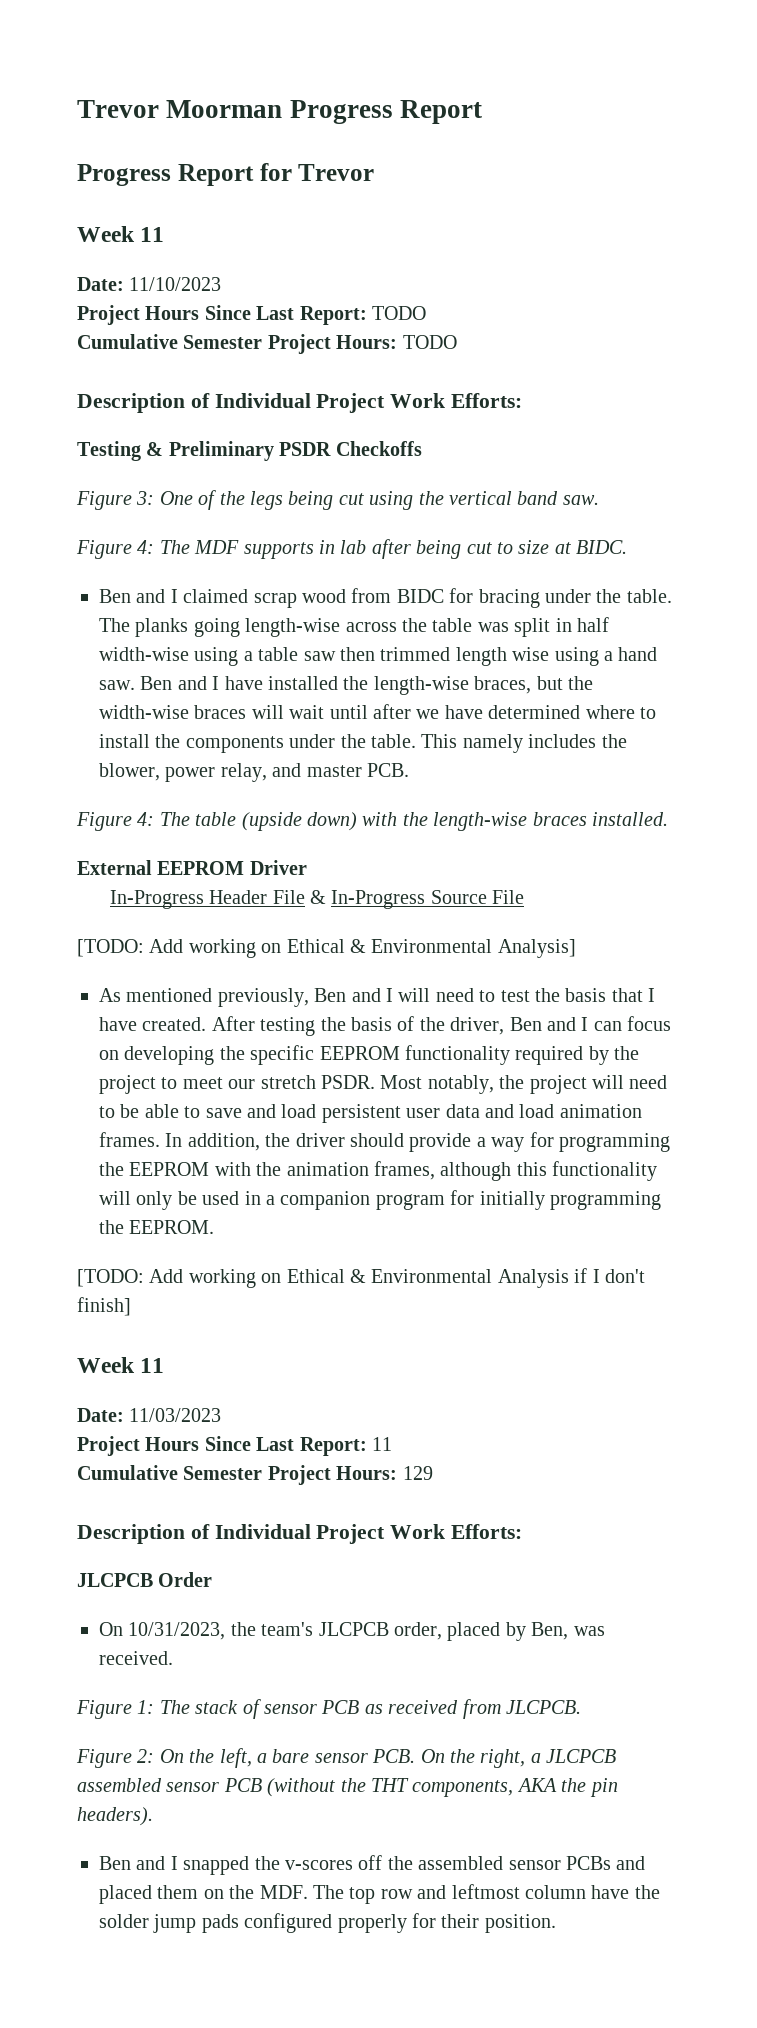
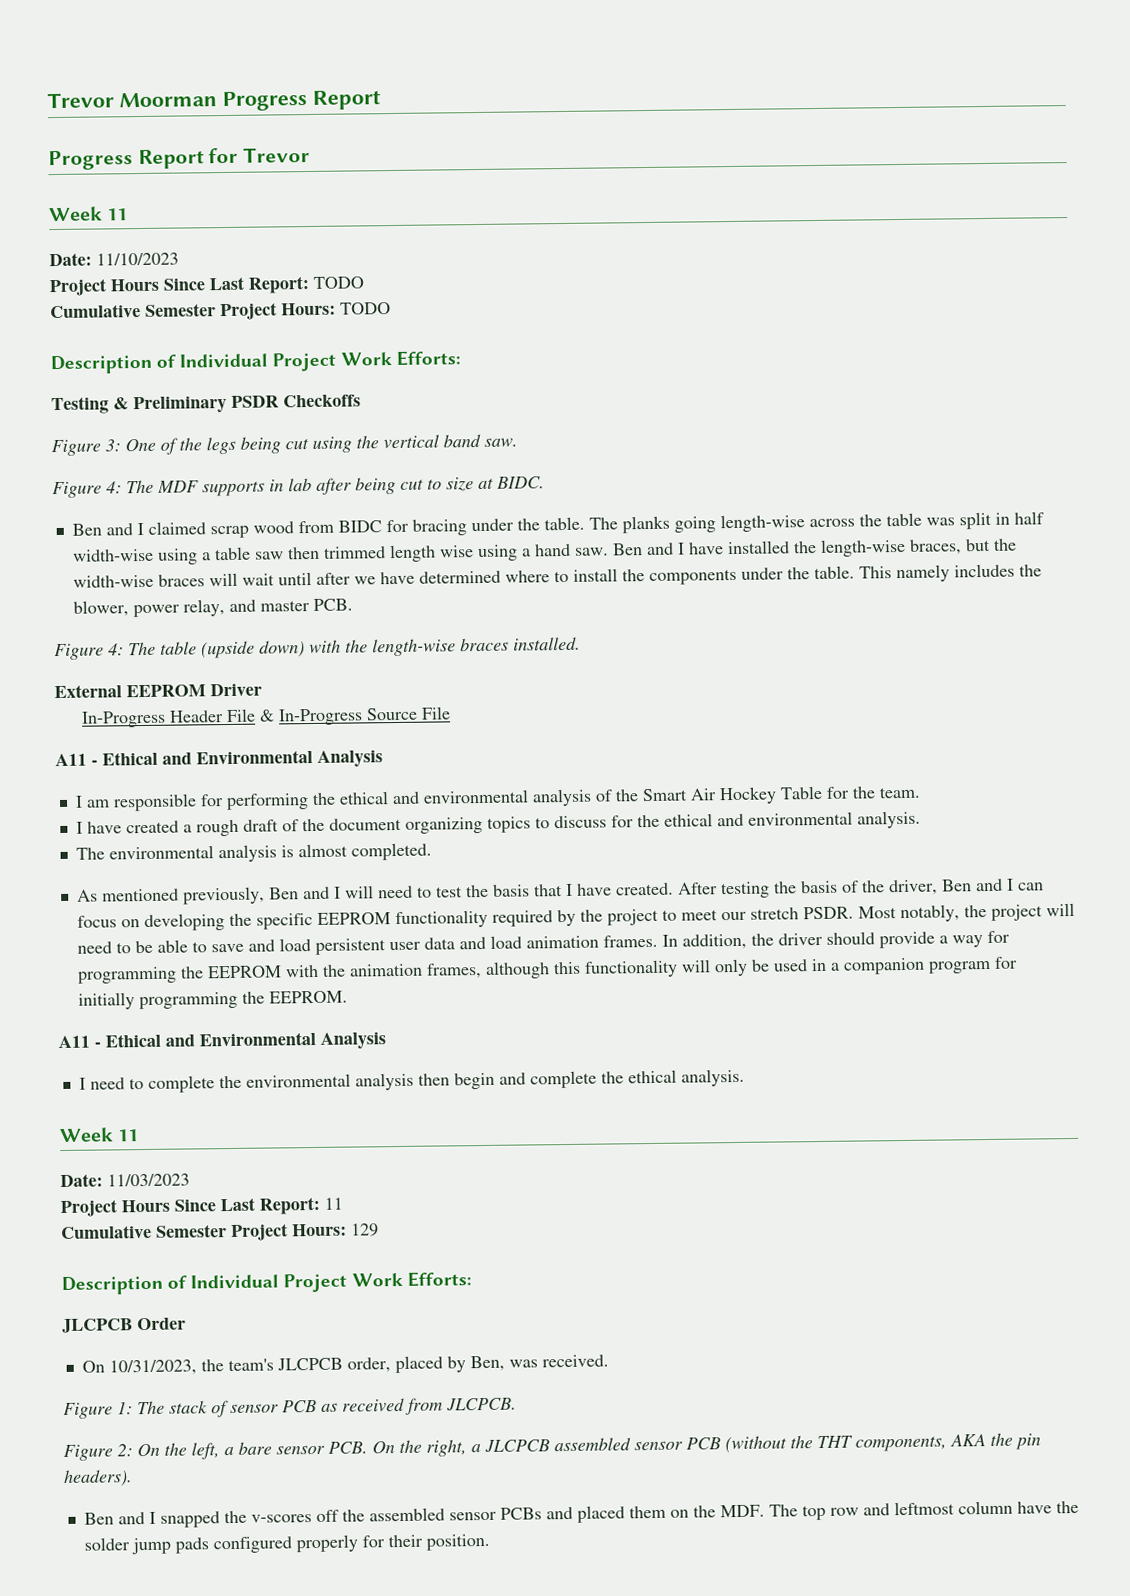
  In-Progress Header File & In-Progress Source File
- [TODO: Add working on Ethical & Environmental Analysis]
+ A11 - Ethical and Environmental Analysis
+ I am responsible for performing the ethical and environmental analysis of the Smart Air Hockey Table for the team.
+ I have created a rough draft of the document organizing topics to discuss for the ethical and environmental analysis.
+ The environmental analysis is almost completed.
  In addition, the driver should provide a way for programming the EEPROM with the animation frames, although this functionality will only be used in a companion program for initially programming the EEPROM.
- [TODO: Add working on Ethical & Environmental Analysis if I don't finish]
+ A11 - Ethical and Environmental Analysis
+ I need to complete the environmental analysis then begin and complete the ethical analysis.

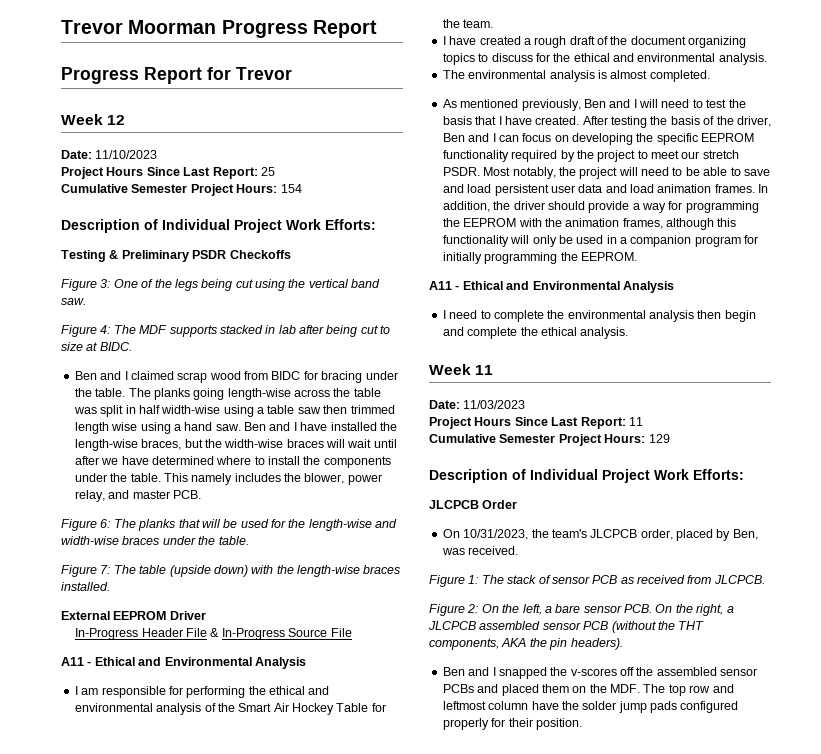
  Progress Report for Trevor
- Week 11
+ Week 12
- Project Hours Since Last Report: TODO
- Cumulative Semester Project Hours: TODO
+ Project Hours Since Last Report: 25
+ Cumulative Semester Project Hours: 154
- Figure 4: The MDF supports in lab after being cut to size at BIDC.
+ Figure 4: The MDF supports stacked in lab after being cut to size at BIDC.
- Figure 4: The table (upside down) with the length-wise braces installed.
+ Figure 6: The planks that will be used for the length-wise and width-wise braces under the table.
+ Figure 7: The table (upside down) with the length-wise braces installed.

